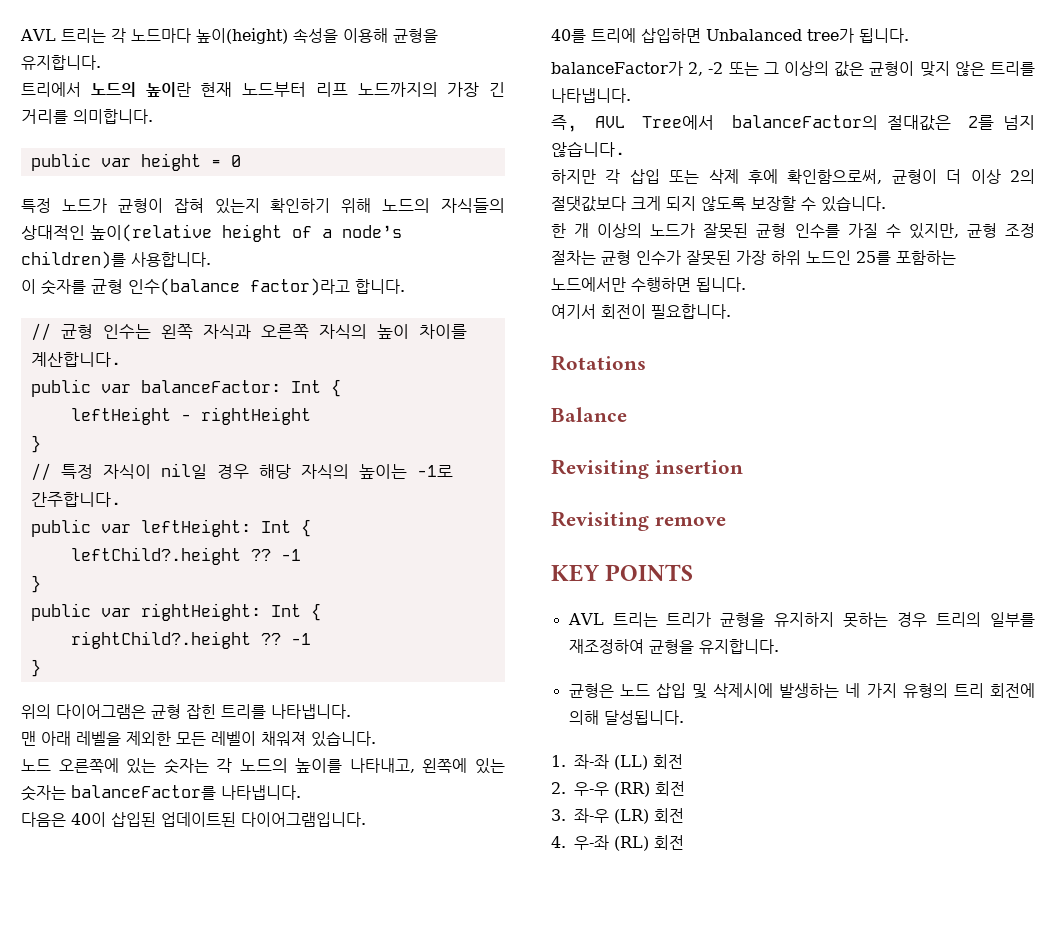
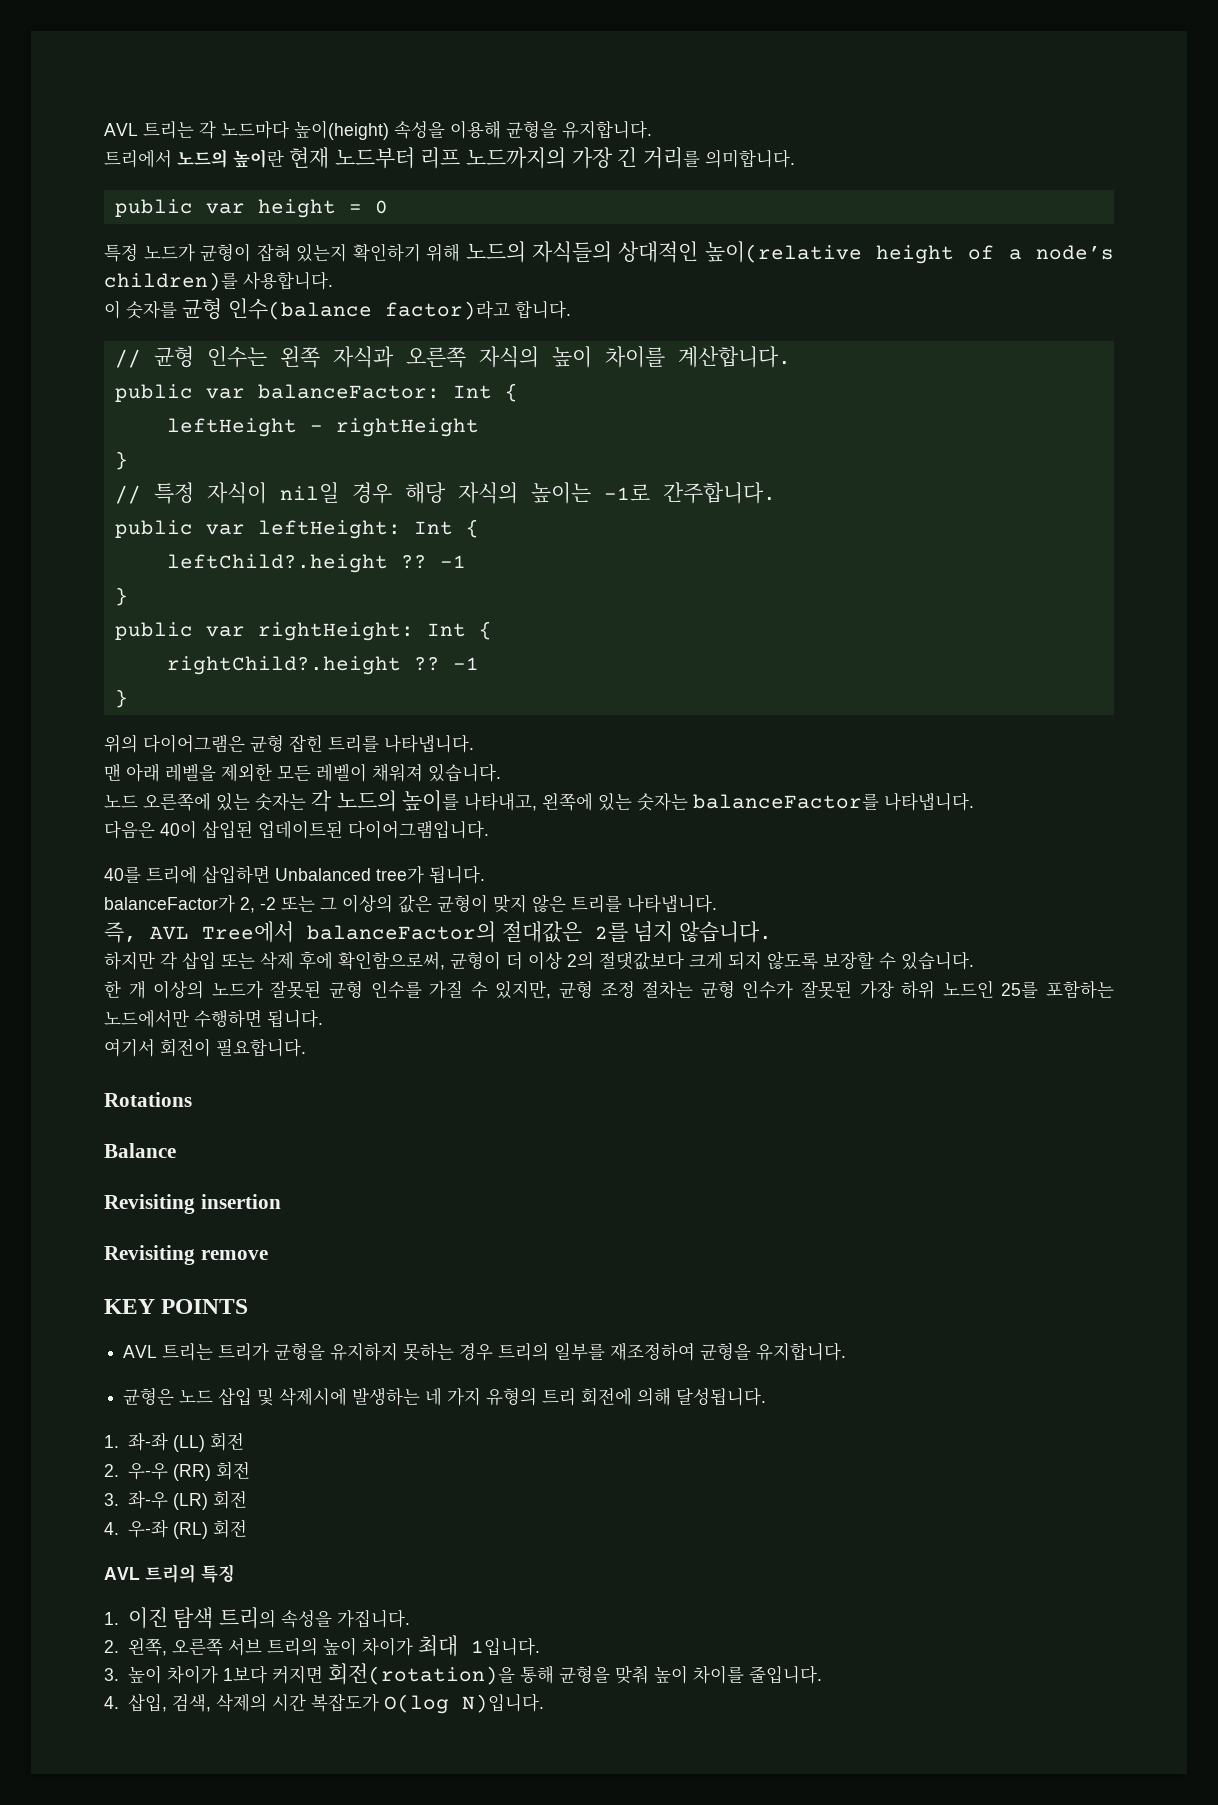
+ AVL 트리의 특징
+ 1. 이진 탐색 트리의 속성을 가집니다.
+ 2. 왼쪽, 오른쪽 서브 트리의 높이 차이가 최대 1입니다.
+ 3. 높이 차이가 1보다 커지면 회전(rotation)을 통해 균형을 맞춰 높이 차이를 줄입니다.
+ 4. 삽입, 검색, 삭제의 시간 복잡도가 O(log N)입니다.

